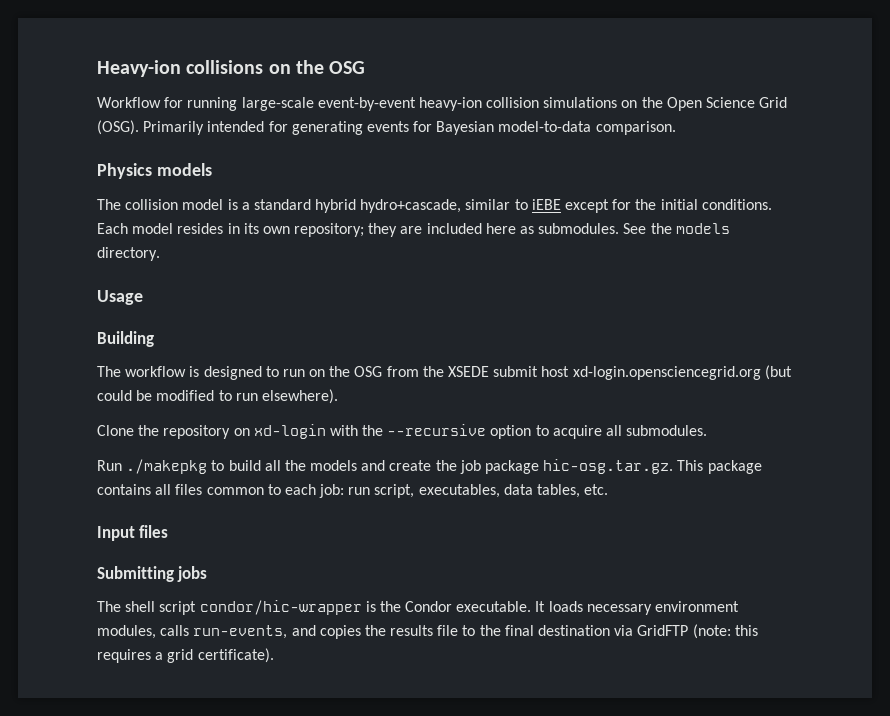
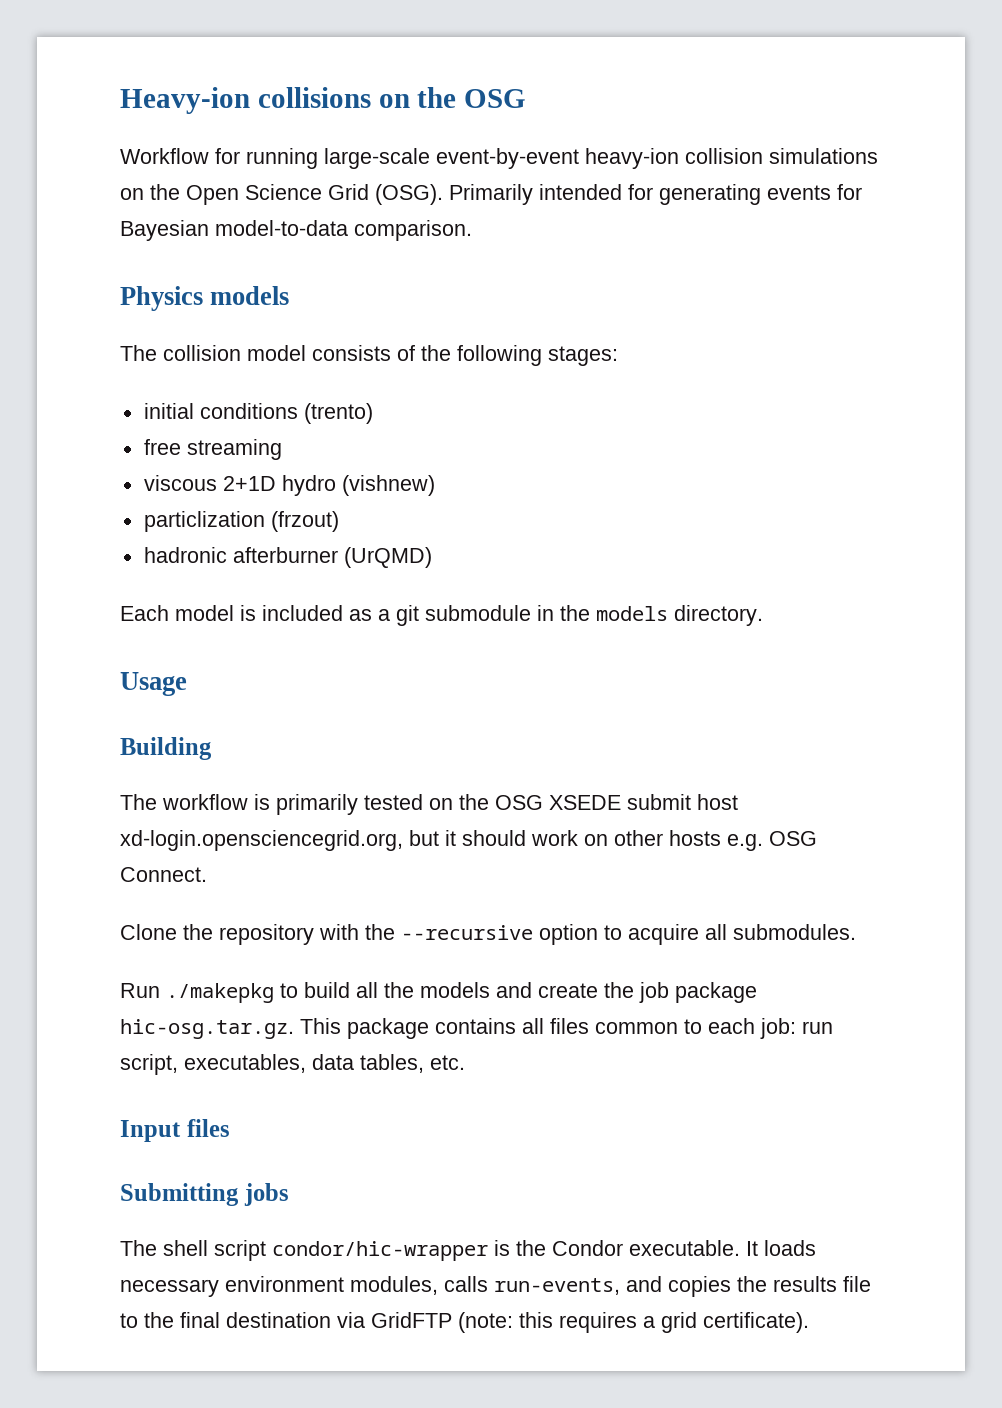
- The collision model is a standard hybrid hydro+cascade, similar to iEBE except for the initial conditions. Each model resides in its own repository; they are included here as submodules. See the models directory.
+ The collision model consists of the following stages:
+ initial conditions (trento)
+ free streaming
+ viscous 2+1D hydro (vishnew)
+ particlization (frzout)
+ hadronic afterburner (UrQMD)
+ Each model is included as a git submodule in the models directory.
- The workflow is designed to run on the OSG from the XSEDE submit host xd-login.opensciencegrid.org (but could be modified to run elsewhere).
+ The workflow is primarily tested on the OSG XSEDE submit host xd-login.opensciencegrid.org, but it should work on other hosts e.g. OSG Connect.
- Clone the repository on xd-login with the --recursive option to acquire all submodules.
+ Clone the repository with the --recursive option to acquire all submodules.

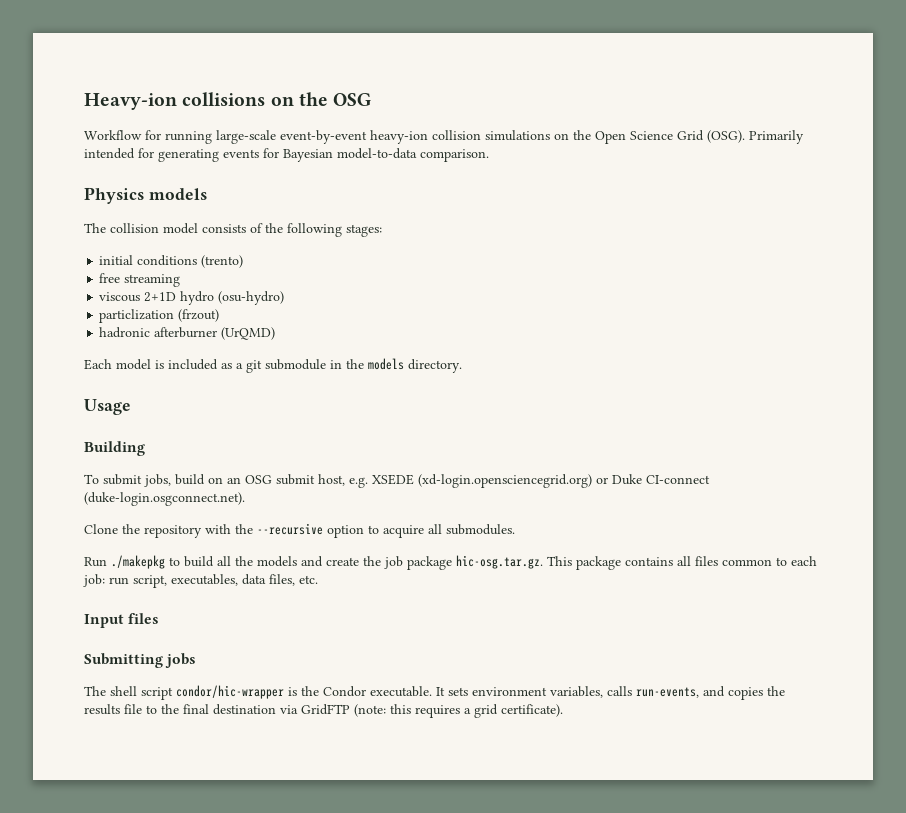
- viscous 2+1D hydro (vishnew)
+ viscous 2+1D hydro (osu-hydro)
- The workflow is primarily tested on the OSG XSEDE submit host xd-login.opensciencegrid.org, but it should work on other hosts e.g. OSG Connect.
+ To submit jobs, build on an OSG submit host, e.g. XSEDE (xd-login.opensciencegrid.org) or Duke CI-connect (duke-login.osgconnect.net).
- Run ./makepkg to build all the models and create the job package hic-osg.tar.gz. This package contains all files common to each job: run script, executables, data tables, etc.
+ Run ./makepkg to build all the models and create the job package hic-osg.tar.gz. This package contains all files common to each job: run script, executables, data files, etc.
- It loads necessary environment modules, calls run-events, and copies the results file to the final destination via GridFTP (note: this requires a grid certificate).
+ It sets environment variables, calls run-events, and copies the results file to the final destination via GridFTP (note: this requires a grid certificate).

